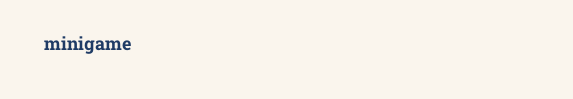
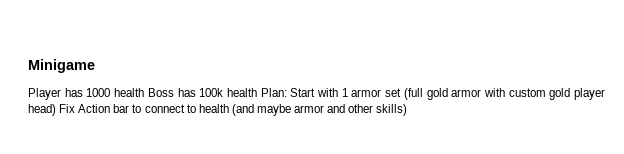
- minigame
+ Minigame
+ Player has 1000 health Boss has 100k health Plan: Start with 1 armor set (full gold armor with custom gold player head) Fix Action bar to connect to health (and maybe armor and other skills)

